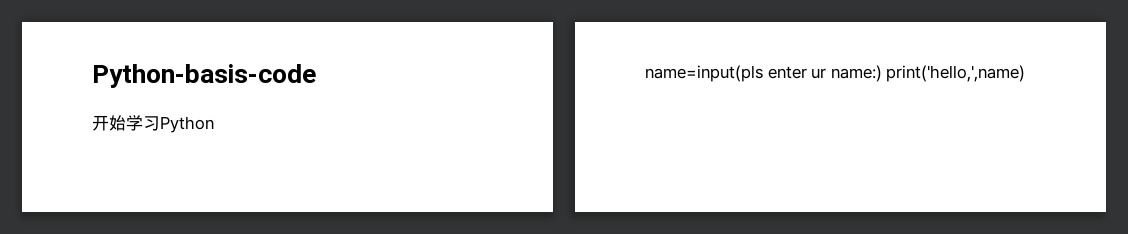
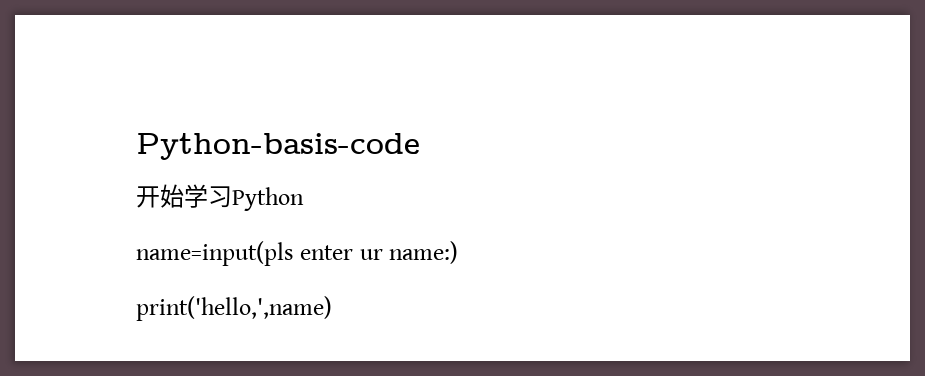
- name=input(pls enter ur name:) print('hello,',name)
+ name=input(pls enter ur name:)
+ print('hello,',name)

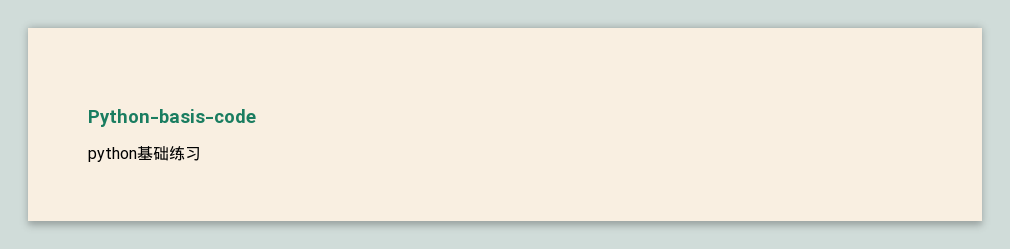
- 开始学习Python
- name=input(pls enter ur name:)
- print('hello,',name)
+ python基础练习

